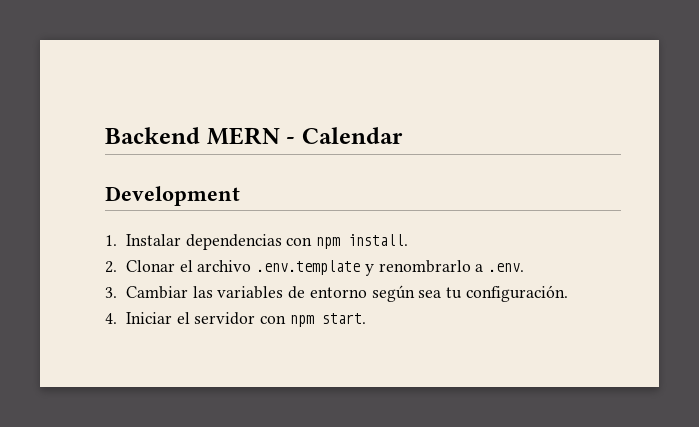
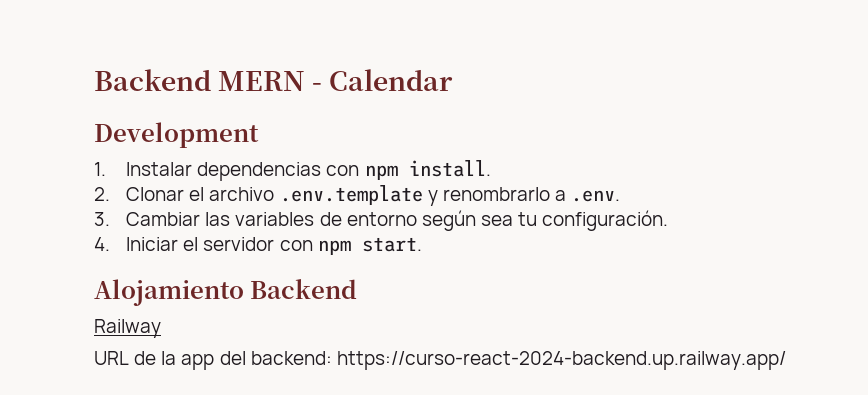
+ Alojamiento Backend
+ Railway
+ URL de la app del backend: https://curso-react-2024-backend.up.railway.app/

